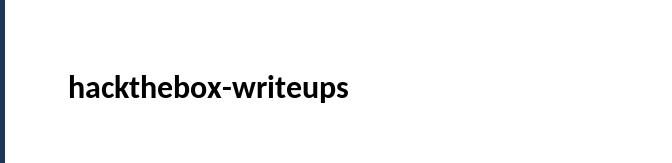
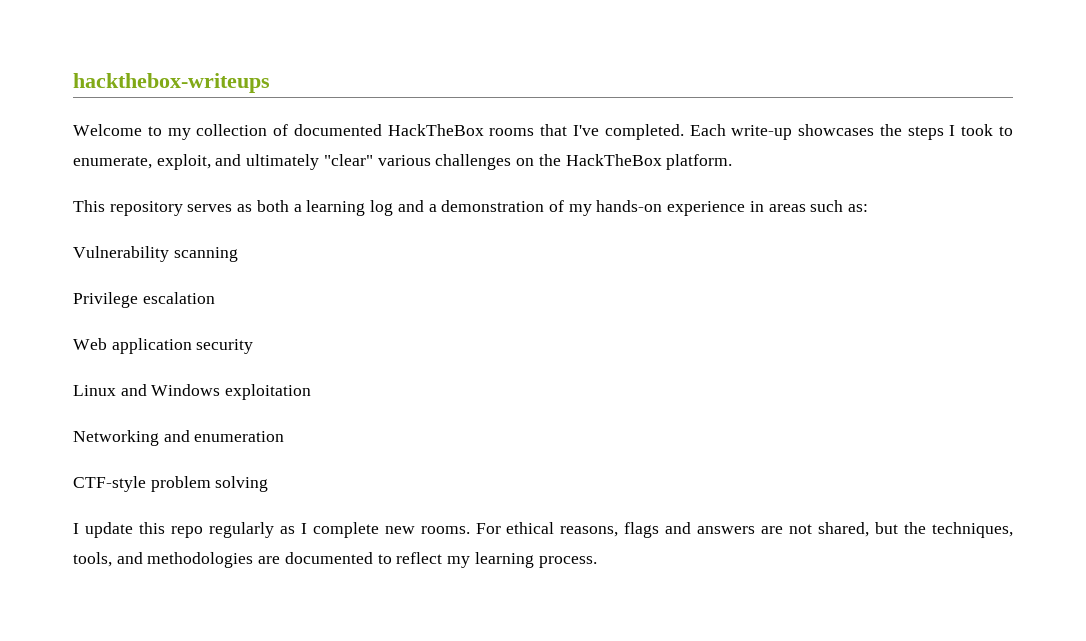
+ Welcome to my collection of documented HackTheBox rooms that I've completed. Each write-up showcases the steps I took to enumerate, exploit, and ultimately "clear" various challenges on the HackTheBox platform.
+ This repository serves as both a learning log and a demonstration of my hands-on experience in areas such as:
+ Vulnerability scanning
+ Privilege escalation
+ Web application security
+ Linux and Windows exploitation
+ Networking and enumeration
+ CTF-style problem solving
+ I update this repo regularly as I complete new rooms. For ethical reasons, flags and answers are not shared, but the techniques, tools, and methodologies are documented to reflect my learning process.

